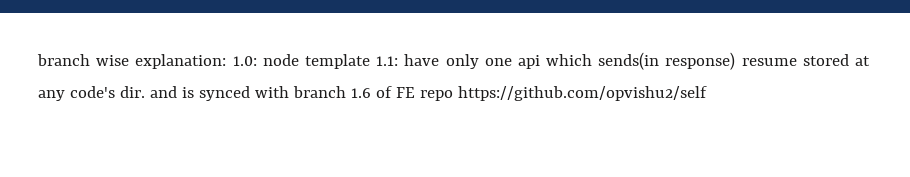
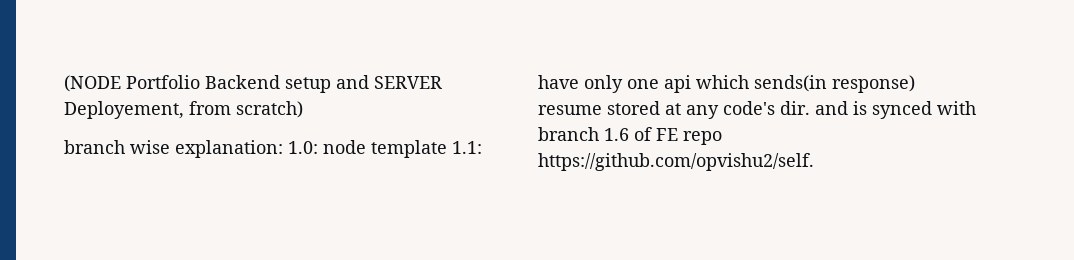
+ (NODE Portfolio Backend setup and SERVER Deployement, from scratch)
- branch wise explanation: 1.0: node template 1.1: have only one api which sends(in response) resume stored at any code's dir. and is synced with branch 1.6 of FE repo https://github.com/opvishu2/self
+ branch wise explanation: 1.0: node template 1.1: have only one api which sends(in response) resume stored at any code's dir. and is synced with branch 1.6 of FE repo https://github.com/opvishu2/self.

